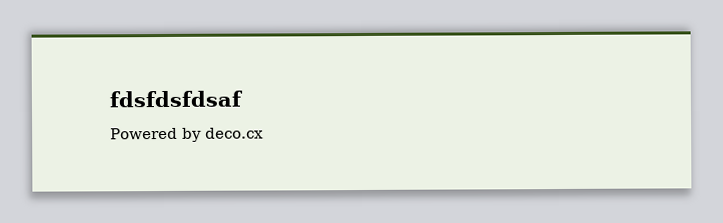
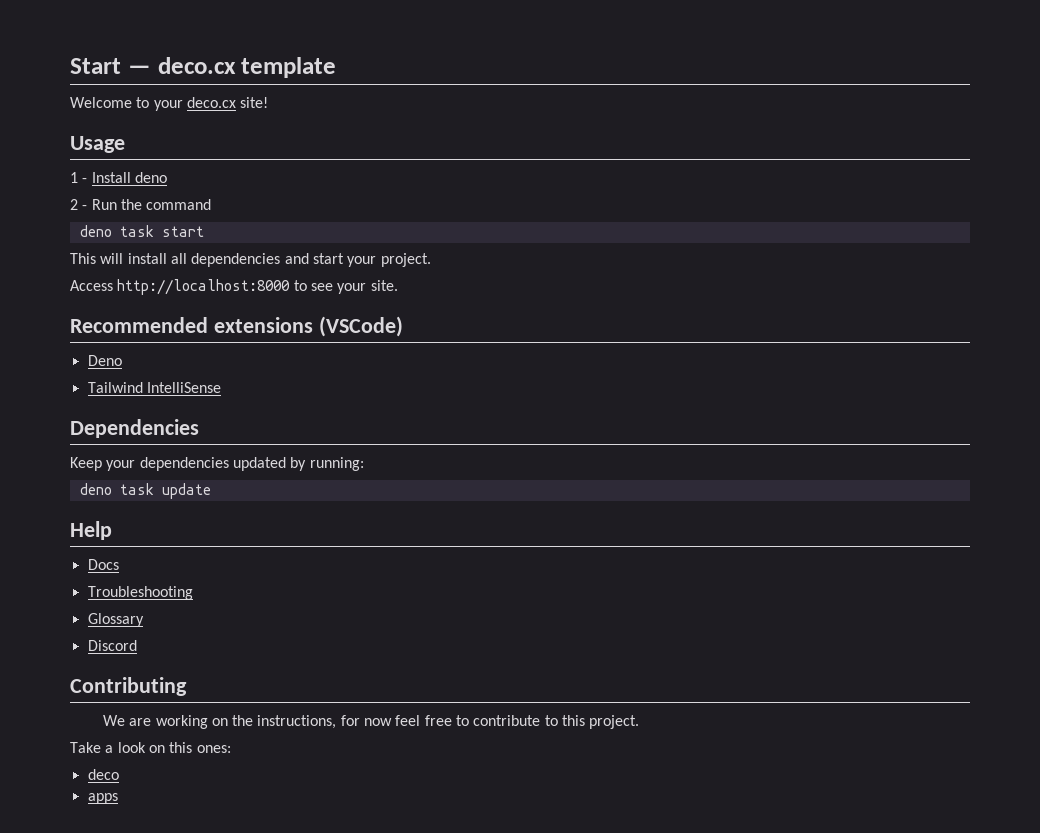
- fdsfdsfdsaf
- Powered by deco.cx
+ Start — deco.cx template
+ Welcome to your deco.cx site!
+ Usage
+ 1 - Install deno
+ 2 - Run the command
+ deno task start
+ This will install all dependencies and start your project.
+ Access http://localhost:8000 to see your site.
+ Recommended extensions (VSCode)
+ Deno
+ Tailwind IntelliSense
+ Dependencies
+ Keep your dependencies updated by running:
+ deno task update
+ Help
+ Docs
+ Troubleshooting
+ Glossary
+ Discord
+ Contributing
+ We are working on the instructions, for now feel free to contribute to this project.
+ Take a look on this ones:
+ deco
+ apps

